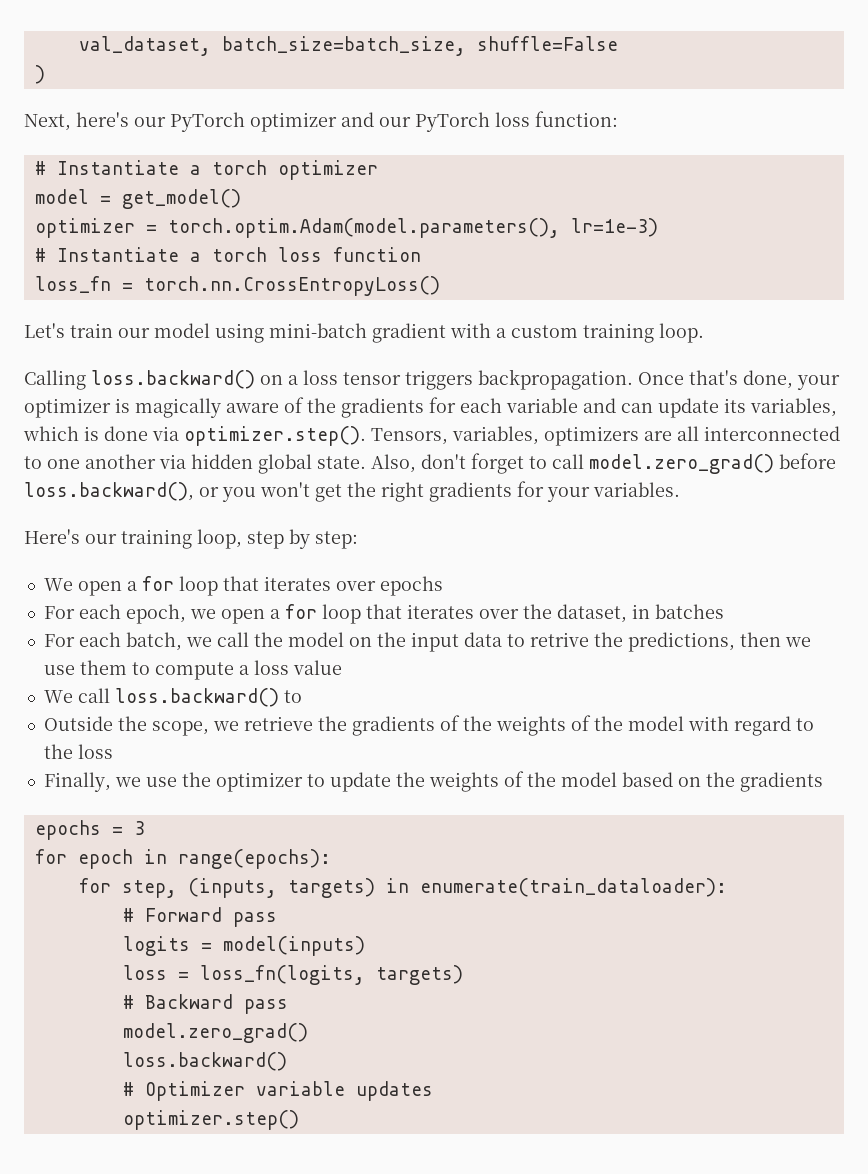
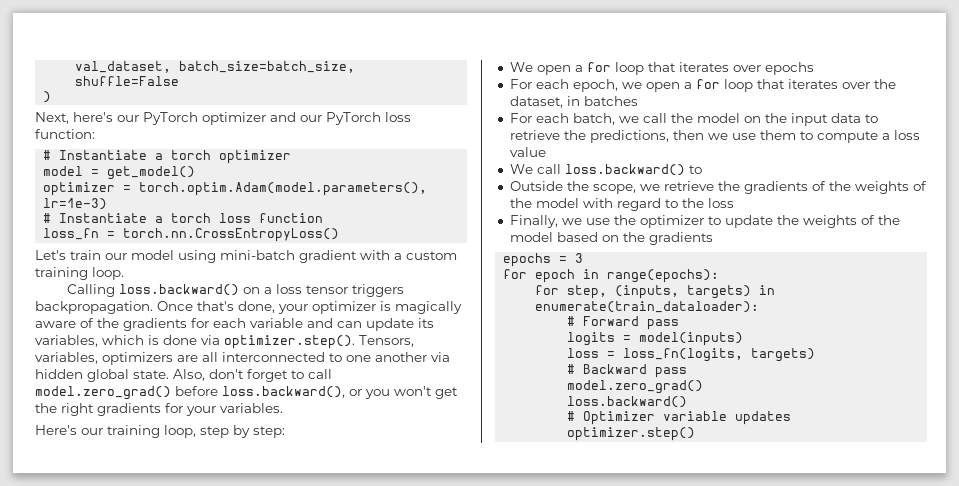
- For each batch, we call the model on the input data to retrive the predictions, then we use them to compute a loss value
+ For each batch, we call the model on the input data to retrieve the predictions, then we use them to compute a loss value

